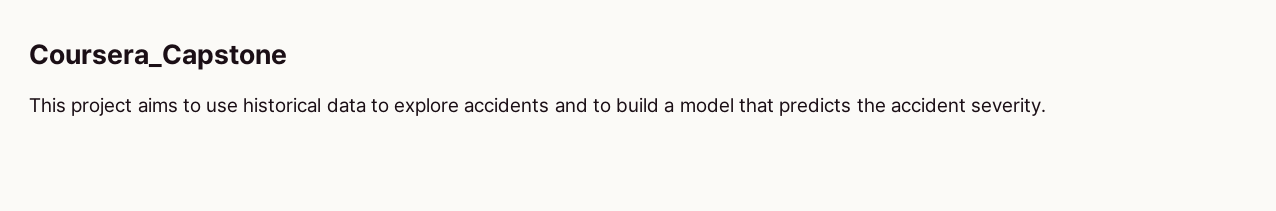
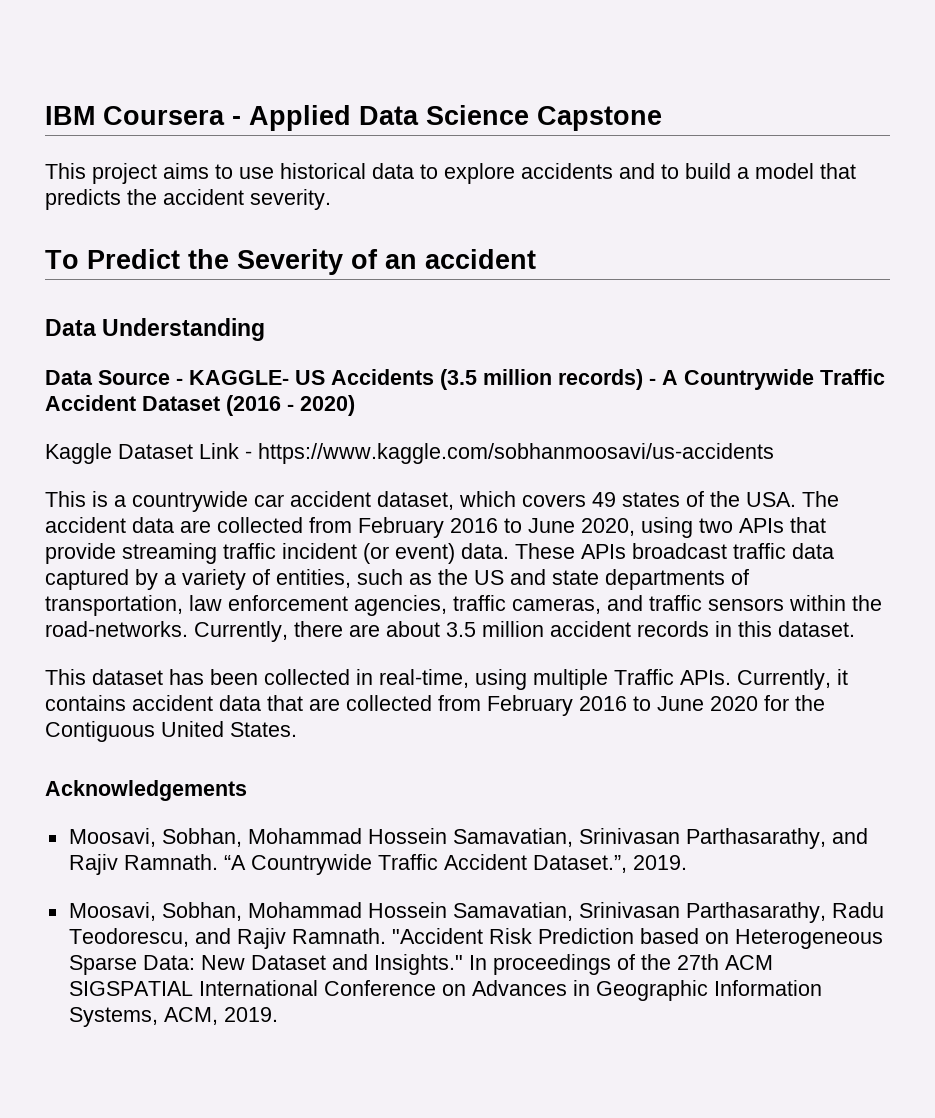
- Coursera_Capstone
+ IBM Coursera - Applied Data Science Capstone
+ To Predict the Severity of an accident
+ Data Understanding
+ Data Source - KAGGLE- US Accidents (3.5 million records) - A Countrywide Traffic Accident Dataset (2016 - 2020)
+ Kaggle Dataset Link - https://www.kaggle.com/sobhanmoosavi/us-accidents
+ This is a countrywide car accident dataset, which covers 49 states of the USA. The accident data are collected from February 2016 to June 2020, using two APIs that provide streaming traffic incident (or event) data. These APIs broadcast traffic data captured by a variety of entities, such as the US and state departments of transportation, law enforcement agencies, traffic cameras, and traffic sensors within the road-networks. Currently, there are about 3.5 million accident records in this dataset.
+ This dataset has been collected in real-time, using multiple Traffic APIs. Currently, it contains accident data that are collected from February 2016 to June 2020 for the Contiguous United States.
+ Acknowledgements
+ Moosavi, Sobhan, Mohammad Hossein Samavatian, Srinivasan Parthasarathy, and Rajiv Ramnath. “A Countrywide Traffic Accident Dataset.”, 2019.
+ Moosavi, Sobhan, Mohammad Hossein Samavatian, Srinivasan Parthasarathy, Radu Teodorescu, and Rajiv Ramnath. "Accident Risk Prediction based on Heterogeneous Sparse Data: New Dataset and Insights." In proceedings of the 27th ACM SIGSPATIAL International Conference on Advances in Geographic Information Systems, ACM, 2019.

